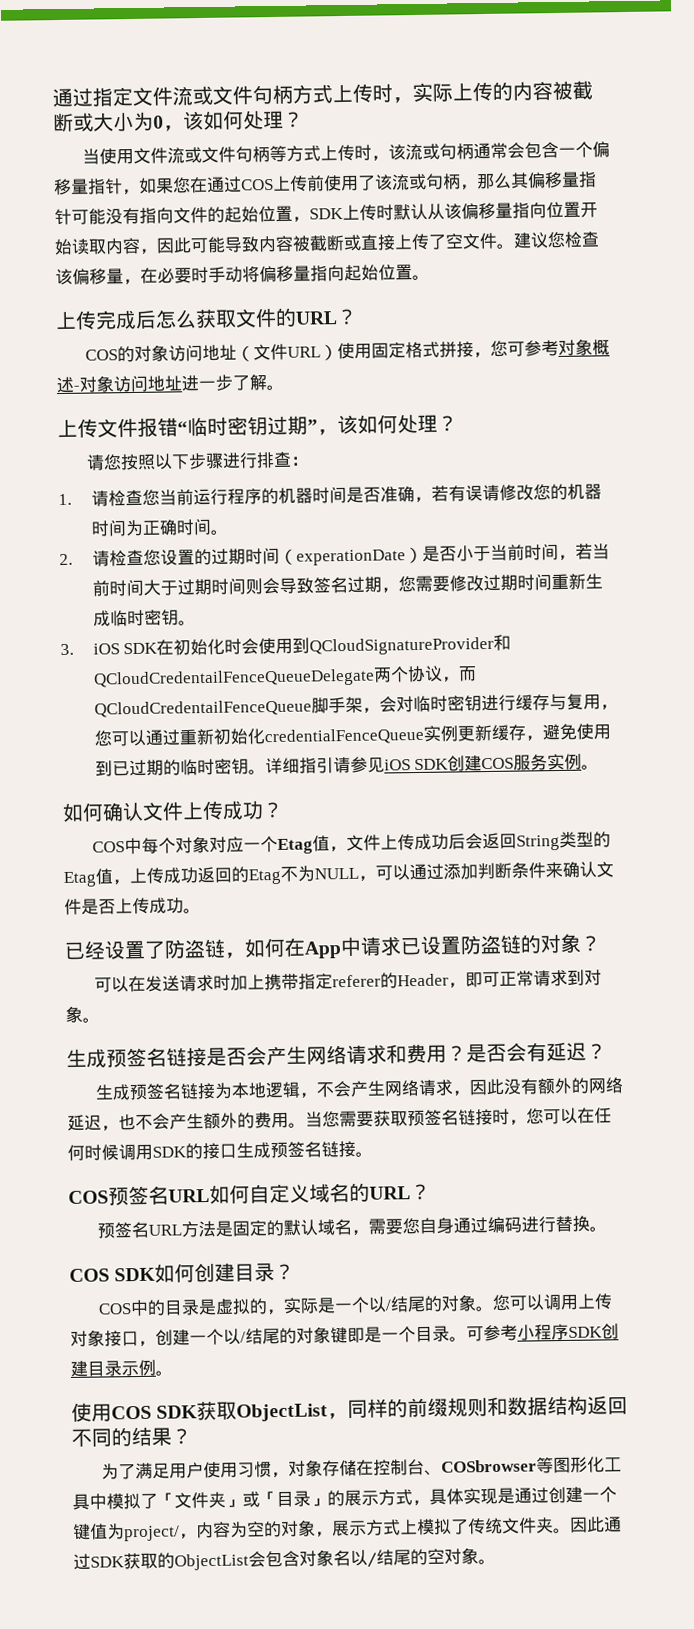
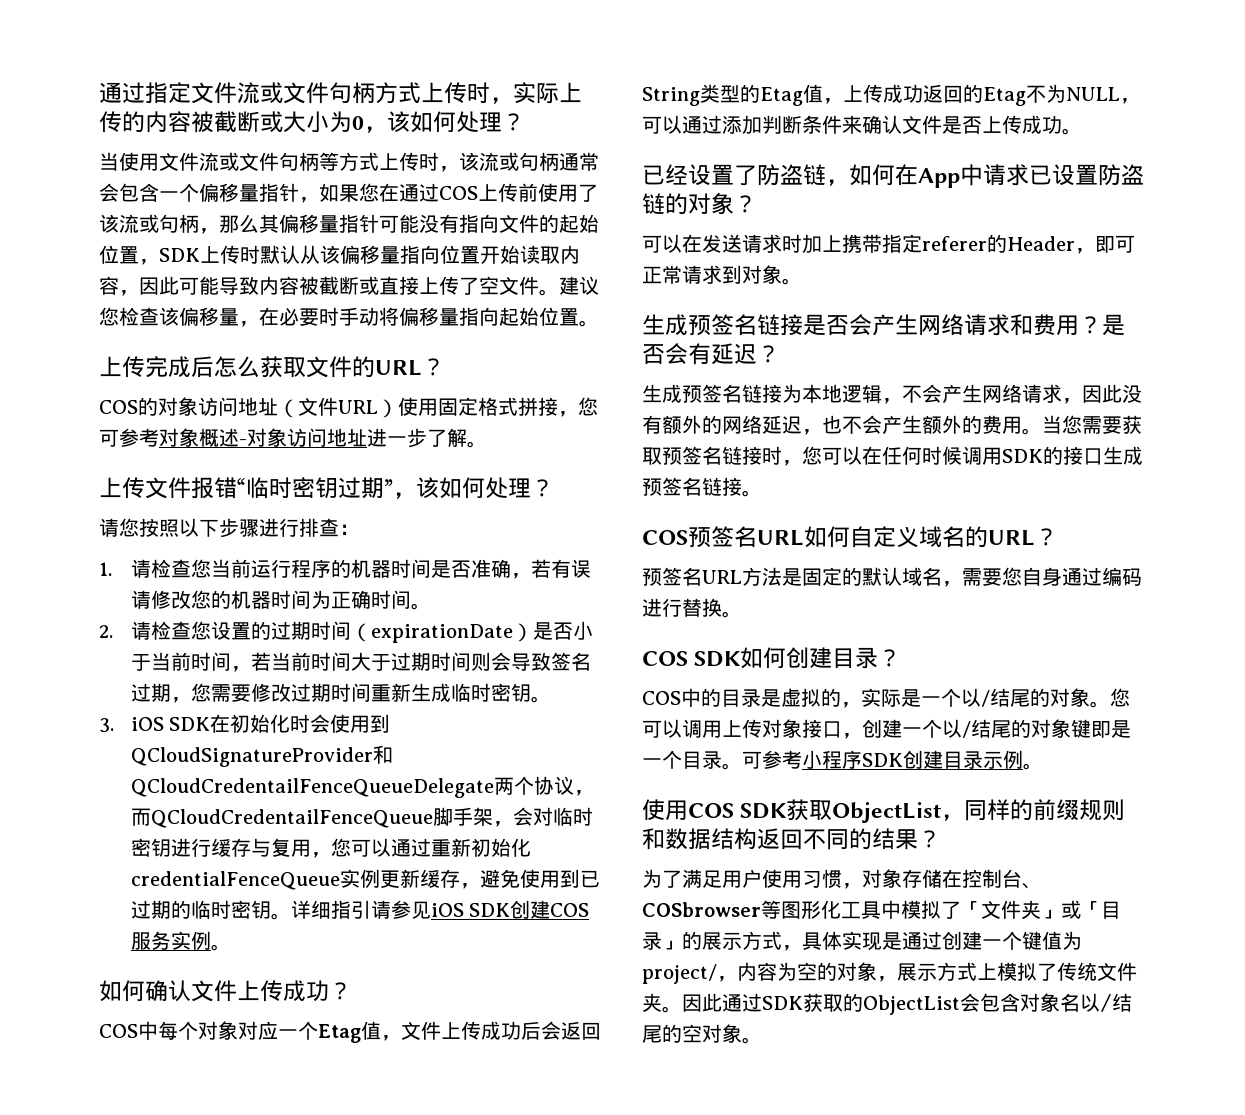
- 2.请检查您设置的过期时间（experationDate）是否小于当前时间，若当前时间大于过期时间则会导致签名过期，您需要修改过期时间重新生成临时密钥。
+ 2.请检查您设置的过期时间（expirationDate）是否小于当前时间，若当前时间大于过期时间则会导致签名过期，您需要修改过期时间重新生成临时密钥。

